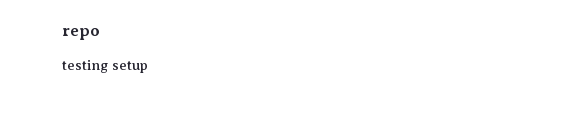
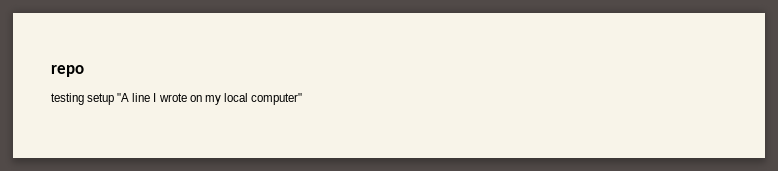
- testing setup
+ testing setup "A line I wrote on my local computer"

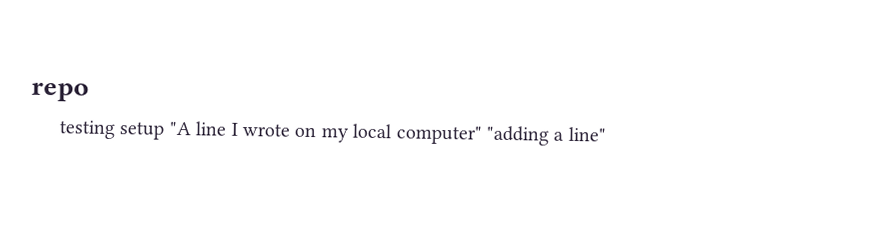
- testing setup "A line I wrote on my local computer"
+ testing setup "A line I wrote on my local computer" "adding a line"

